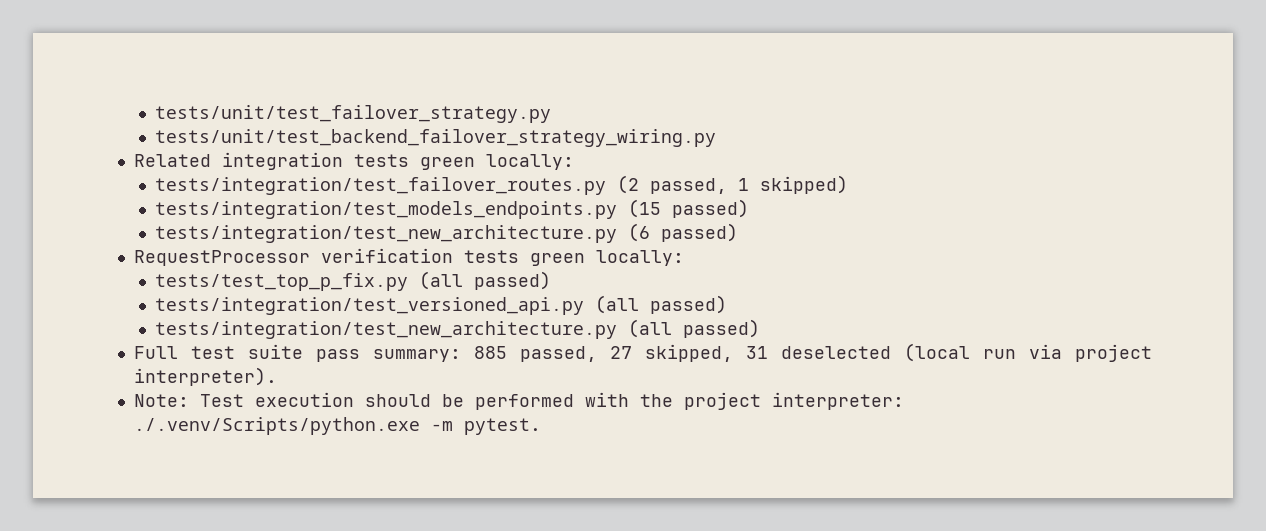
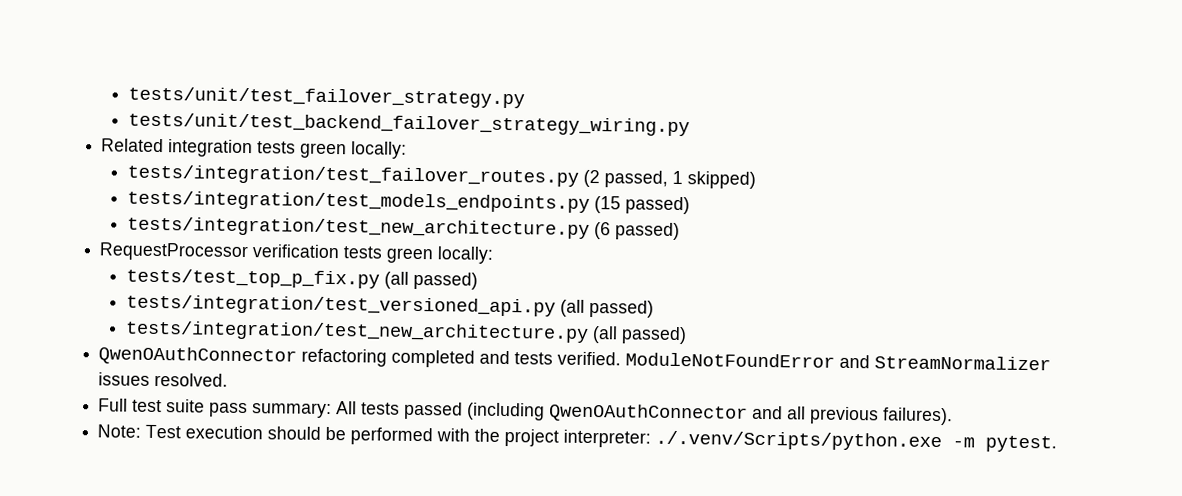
+ QwenOAuthConnector refactoring completed and tests verified. ModuleNotFoundError and StreamNormalizer issues resolved.
- Full test suite pass summary: 885 passed, 27 skipped, 31 deselected (local run via project interpreter).
+ Full test suite pass summary: All tests passed (including QwenOAuthConnector and all previous failures).

